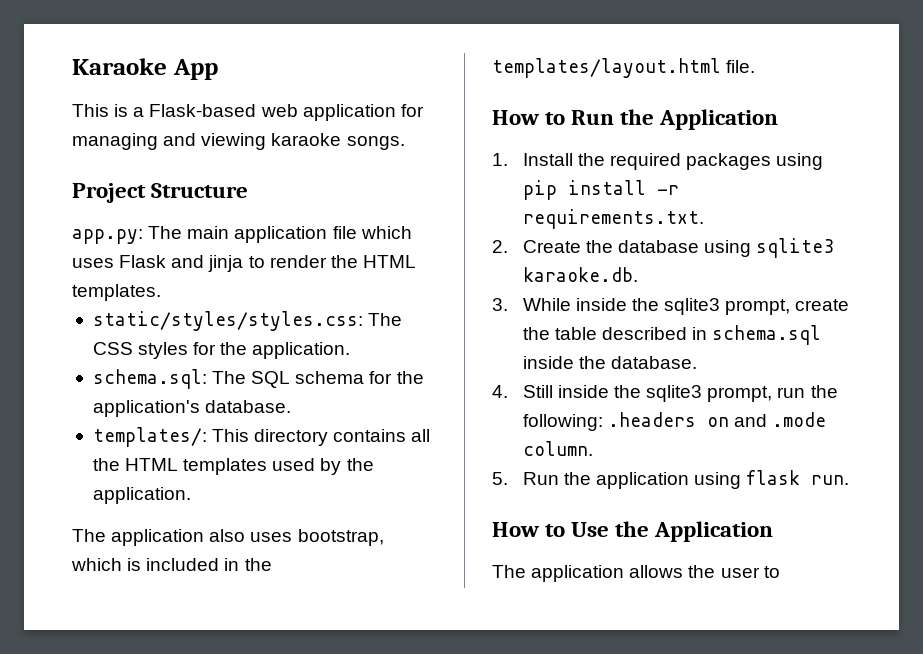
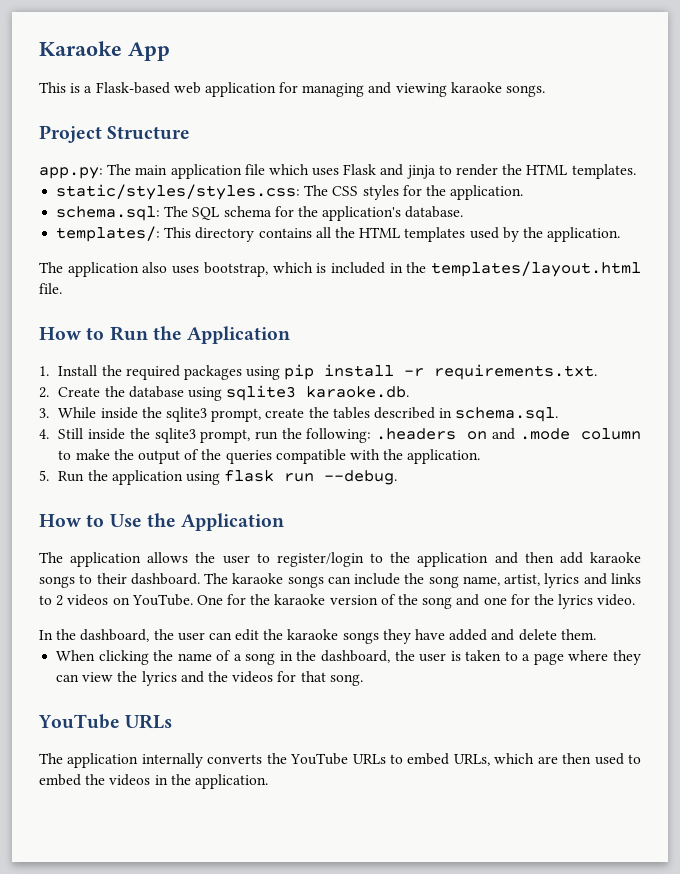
- 3. While inside the sqlite3 prompt, create the table described in schema.sql inside the database.
+ 3. While inside the sqlite3 prompt, create the tables described in schema.sql.
- 4. Still inside the sqlite3 prompt, run the following: .headers on and .mode column.
+ 4. Still inside the sqlite3 prompt, run the following: .headers on and .mode column to make the output of the queries compatible with the application.
- 5. Run the application using flask run.
+ 5. Run the application using flask run --debug.
- The application allows the user to
+ The application allows the user to register/login to the application and then add karaoke songs to their dashboard. The karaoke songs can include the song name, artist, lyrics and links to 2 videos on YouTube. One for the karaoke version of the song and one for the lyrics video.
+ In the dashboard, the user can edit the karaoke songs they have added and delete them.
+ When clicking the name of a song in the dashboard, the user is taken to a page where they can view the lyrics and the videos for that song.
+ YouTube URLs
+ The application internally converts the YouTube URLs to embed URLs, which are then used to embed the videos in the application.

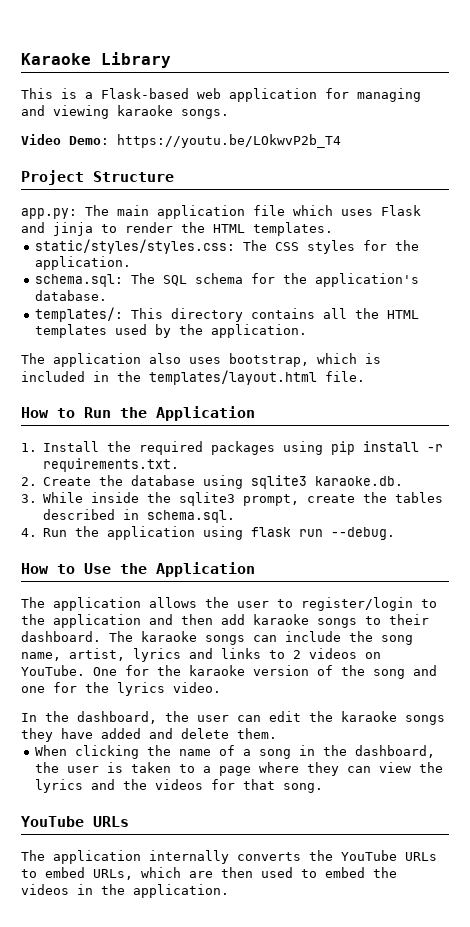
- Karaoke App
+ Karaoke Library
+ Video Demo: https://youtu.be/LOkwvP2b_T4
- 4. Still inside the sqlite3 prompt, run the following: .headers on and .mode column to make the output of the queries compatible with the application.
- 5. Run the application using flask run --debug.
+ 4. Run the application using flask run --debug.

